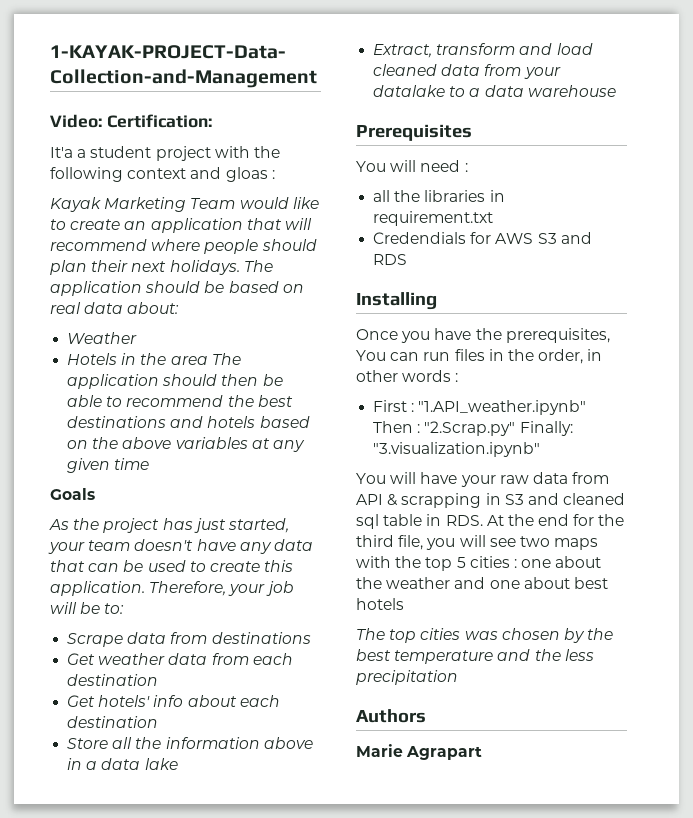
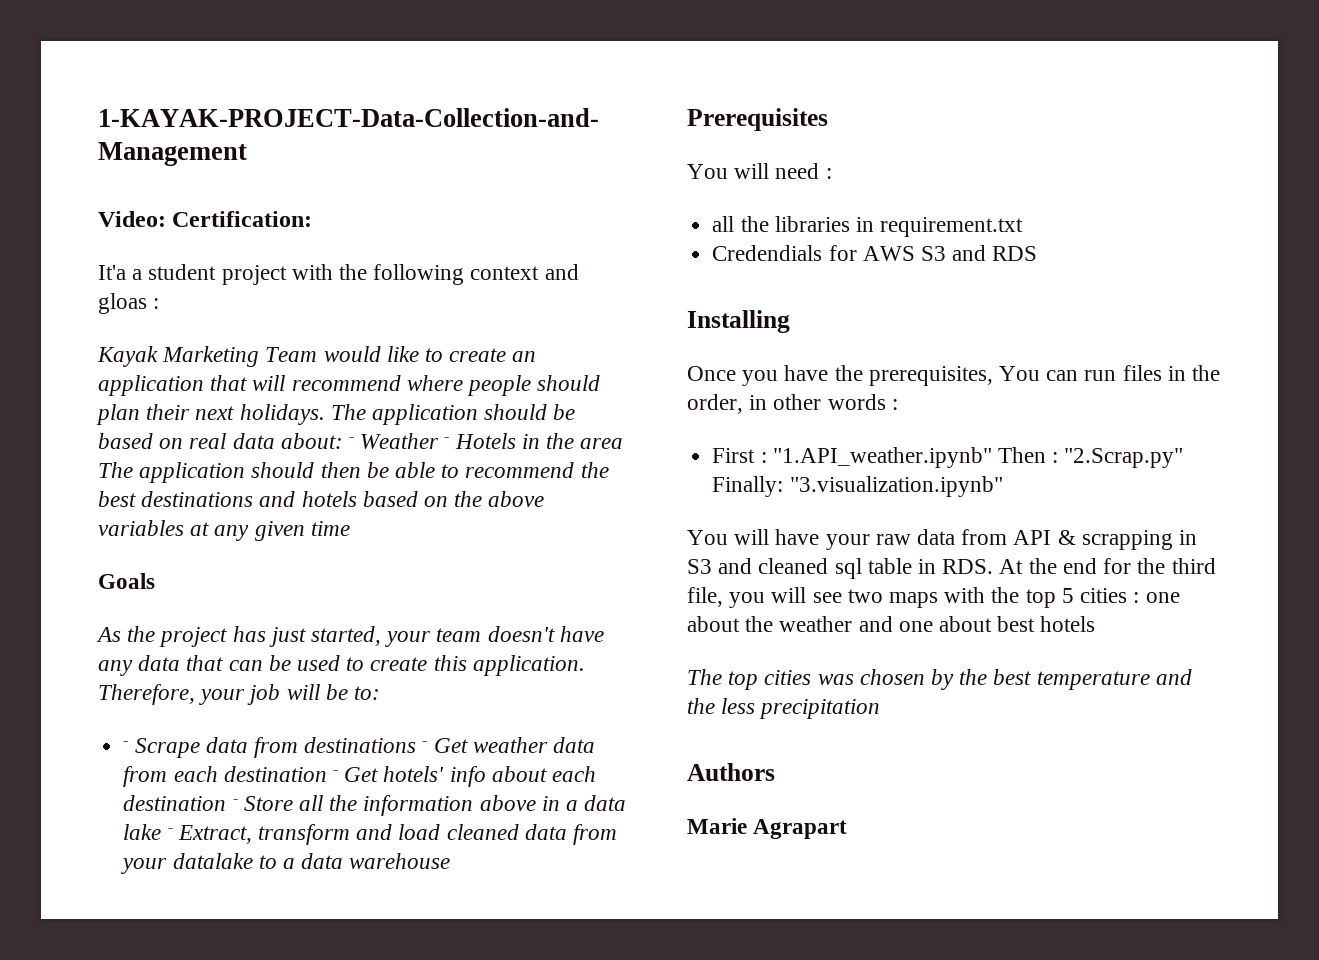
- The application should be based on real data about:
- Weather
- Hotels in the area The application should then be able to recommend the best destinations and hotels based on the above variables at any given time
+ The application should be based on real data about: - Weather - Hotels in the area The application should then be able to recommend the best destinations and hotels based on the above variables at any given time
- Scrape data from destinations
- Get weather data from each destination
- Get hotels' info about each destination
- Store all the information above in a data lake
- Extract, transform and load cleaned data from your datalake to a data warehouse
+ - Scrape data from destinations - Get weather data from each destination - Get hotels' info about each destination - Store all the information above in a data lake - Extract, transform and load cleaned data from your datalake to a data warehouse

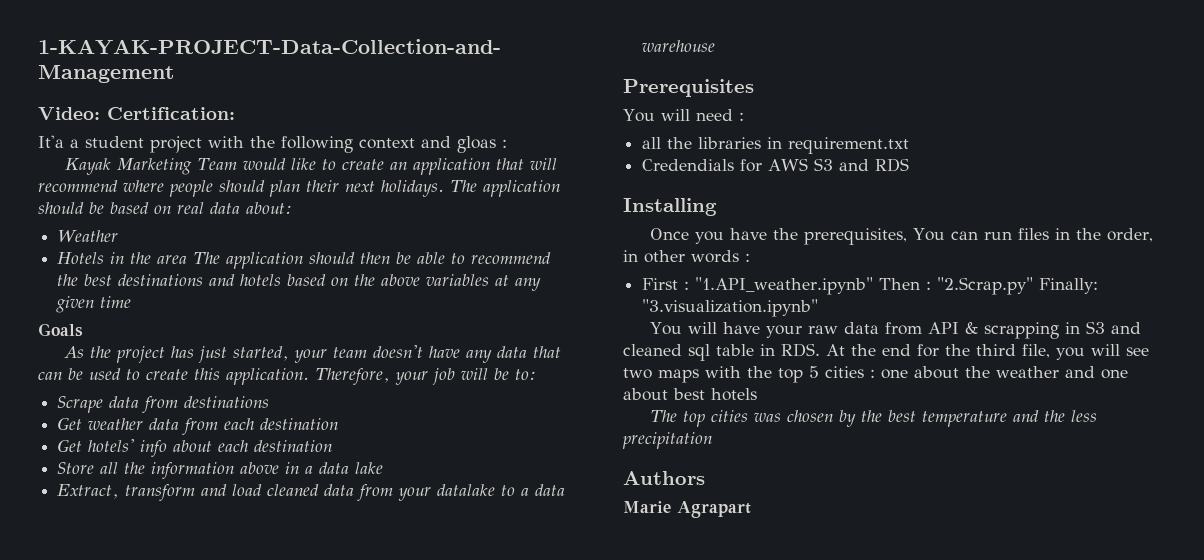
- The application should be based on real data about: - Weather - Hotels in the area The application should then be able to recommend the best destinations and hotels based on the above variables at any given time
+ The application should be based on real data about:
+ Weather
+ Hotels in the area The application should then be able to recommend the best destinations and hotels based on the above variables at any given time
- - Scrape data from destinations - Get weather data from each destination - Get hotels' info about each destination - Store all the information above in a data lake - Extract, transform and load cleaned data from your datalake to a data warehouse
+ Scrape data from destinations
+ Get weather data from each destination
+ Get hotels' info about each destination
+ Store all the information above in a data lake
+ Extract, transform and load cleaned data from your datalake to a data warehouse

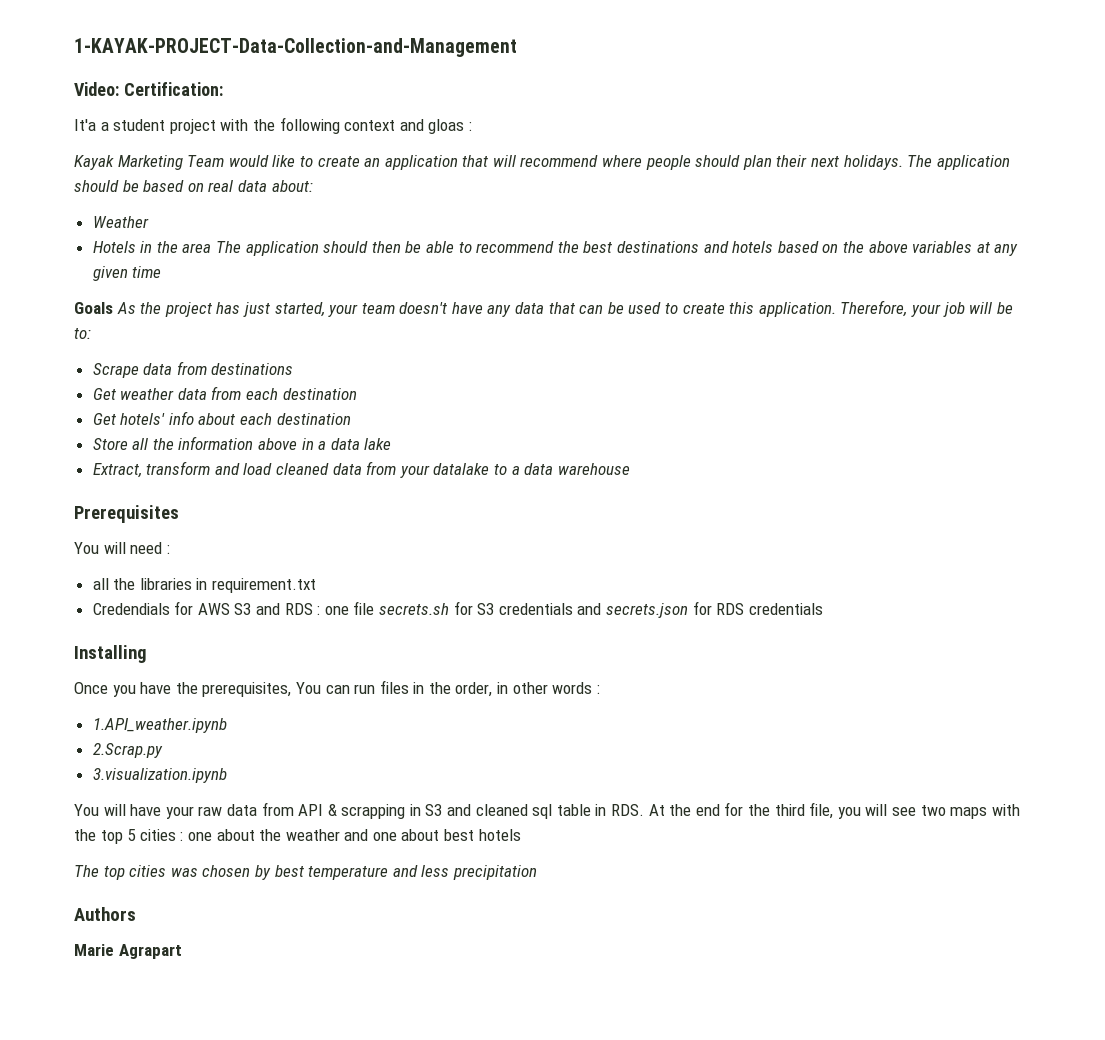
- Goals
- As the project has just started, your team doesn't have any data that can be used to create this application.
+ Goals As the project has just started, your team doesn't have any data that can be used to create this application.
- Credendials for AWS S3 and RDS
+ Credendials for AWS S3 and RDS : one file secrets.sh for S3 credentials and secrets.json for RDS credentials
- First : "1.API_weather.ipynb" Then : "2.Scrap.py" Finally: "3.visualization.ipynb"
+ 1.API_weather.ipynb
+ 2.Scrap.py
+ 3.visualization.ipynb
- The top cities was chosen by the best temperature and the less precipitation
+ The top cities was chosen by best temperature and less precipitation

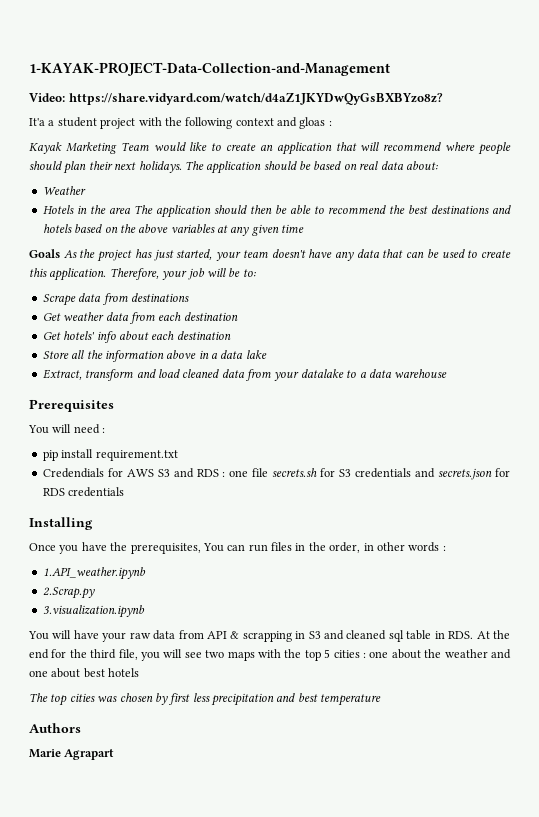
- Video: Certification:
+ Video: https://share.vidyard.com/watch/d4aZ1JKYDwQyGsBXBYzo8z?
- all the libraries in requirement.txt
+ pip install requirement.txt
- The top cities was chosen by best temperature and less precipitation
+ The top cities was chosen by first less precipitation and best temperature

